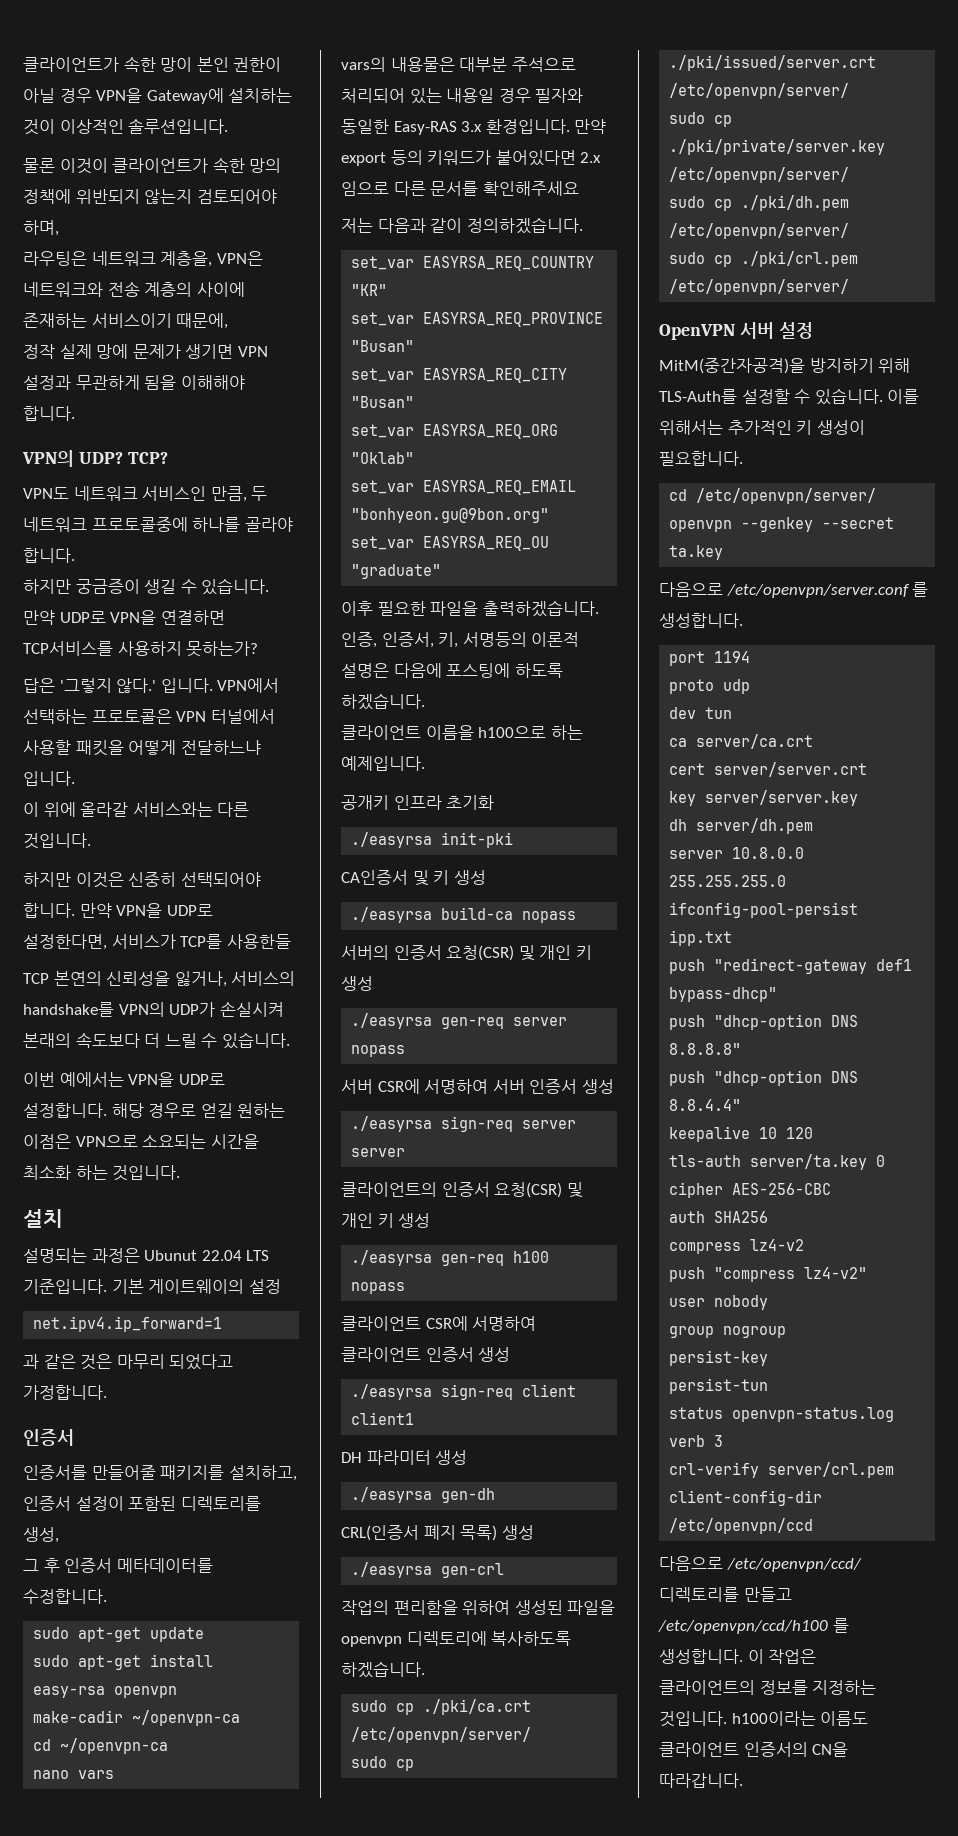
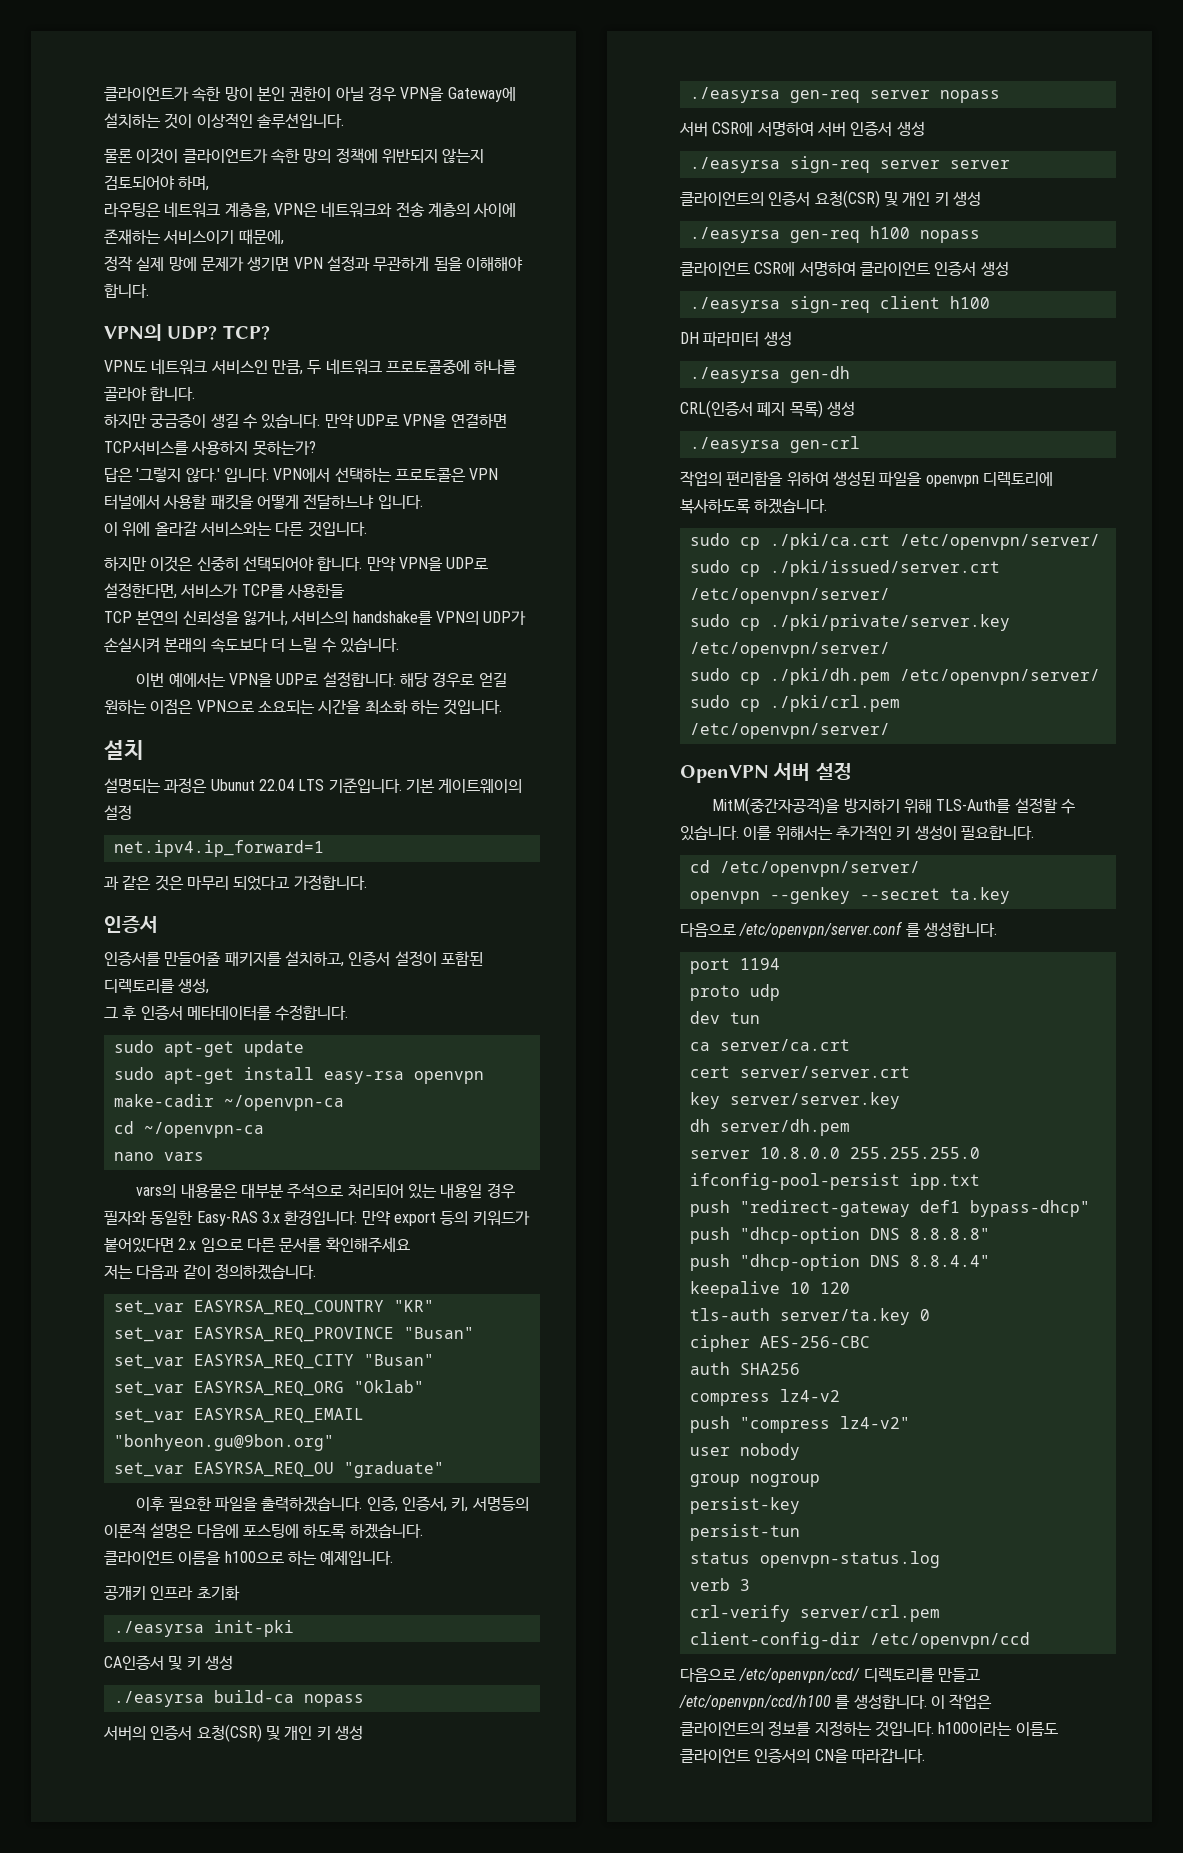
- ./easyrsa sign-req client client1
+ ./easyrsa sign-req client h100

